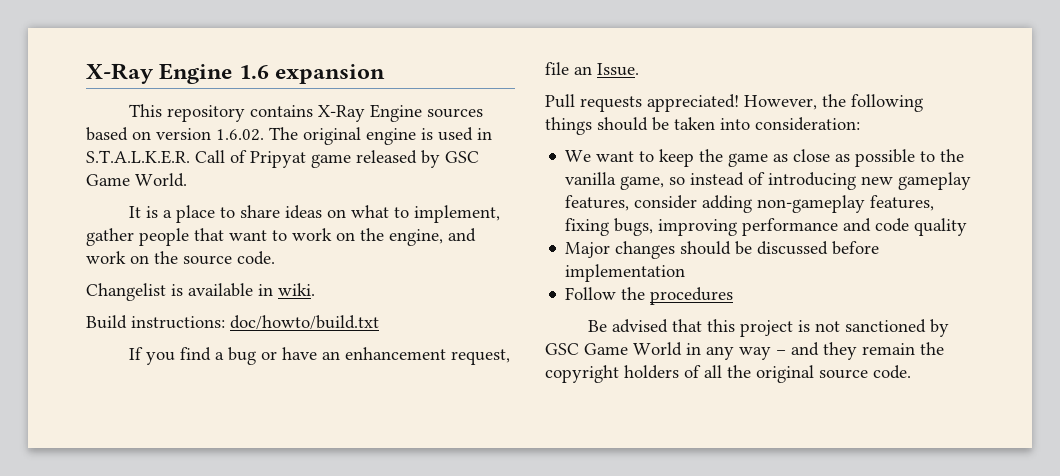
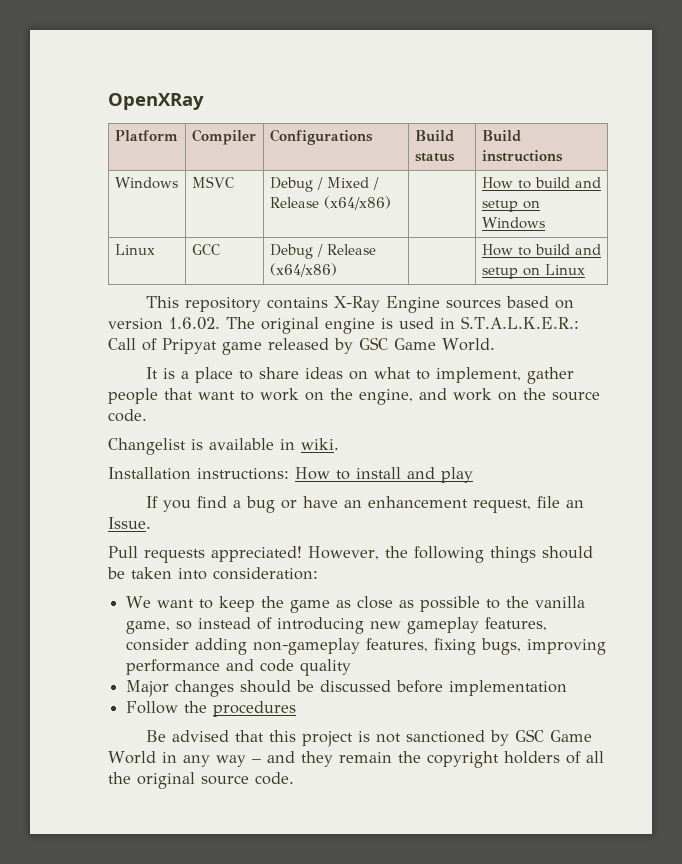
- X-Ray Engine 1.6 expansion
+ OpenXRay
+ Platform | Compiler | Configurations | Build status | Build instructions
+ Windows | MSVC | Debug / Mixed / Release (x64/x86) | | How to build and setup on Windows
+ Linux | GCC | Debug / Release (x64/x86) | | How to build and setup on Linux
- This repository contains X-Ray Engine sources based on version 1.6.02. The original engine is used in S.T.A.L.K.E.R. Call of Pripyat game released by GSC Game World.
+ This repository contains X-Ray Engine sources based on version 1.6.02. The original engine is used in S.T.A.L.K.E.R.: Call of Pripyat game released by GSC Game World.
- Build instructions: doc/howto/build.txt
+ Installation instructions: How to install and play

